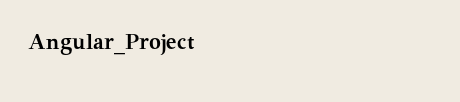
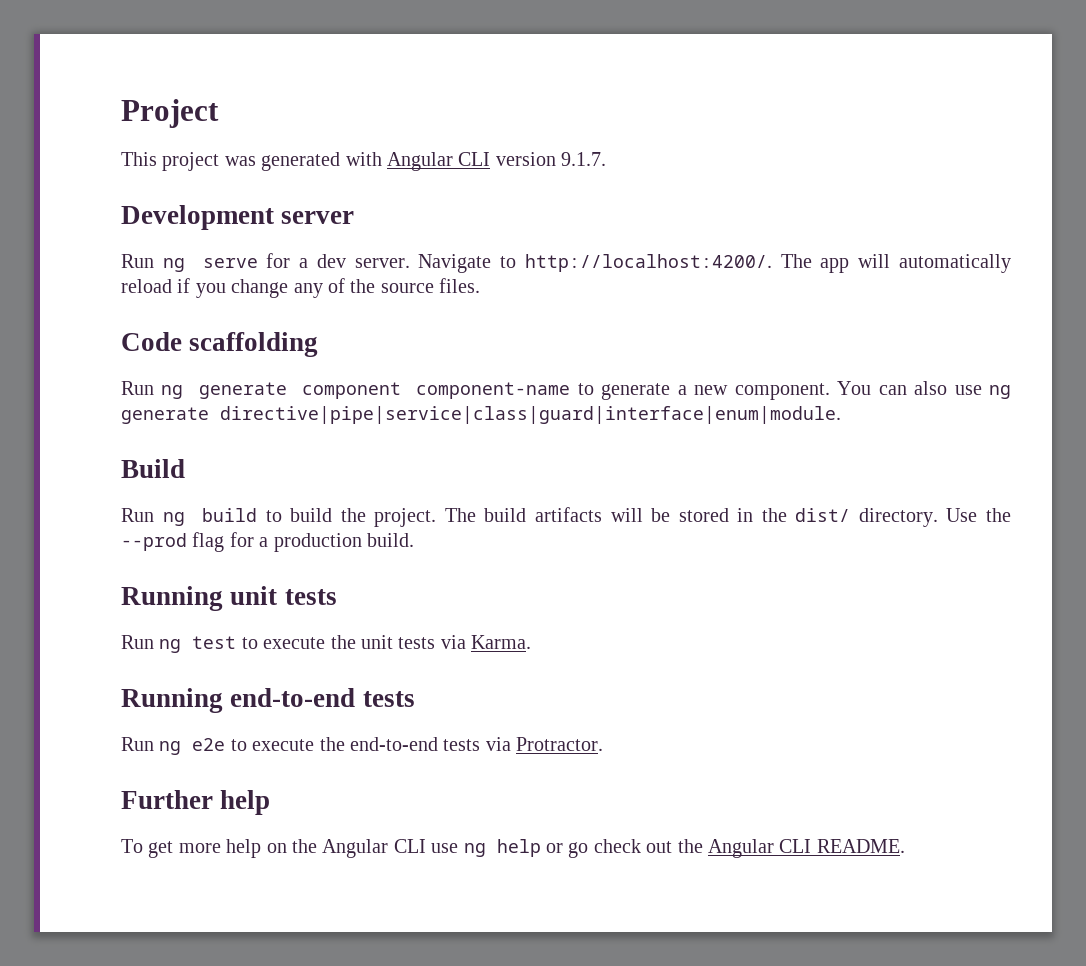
- Angular_Project
+ Project
+ This project was generated with Angular CLI version 9.1.7.
+ Development server
+ Run ng serve for a dev server. Navigate to http://localhost:4200/. The app will automatically reload if you change any of the source files.
+ Code scaffolding
+ Run ng generate component component-name to generate a new component. You can also use ng generate directive|pipe|service|class|guard|interface|enum|module.
+ Build
+ Run ng build to build the project. The build artifacts will be stored in the dist/ directory. Use the --prod flag for a production build.
+ Running unit tests
+ Run ng test to execute the unit tests via Karma.
+ Running end-to-end tests
+ Run ng e2e to execute the end-to-end tests via Protractor.
+ Further help
+ To get more help on the Angular CLI use ng help or go check out the Angular CLI README.

